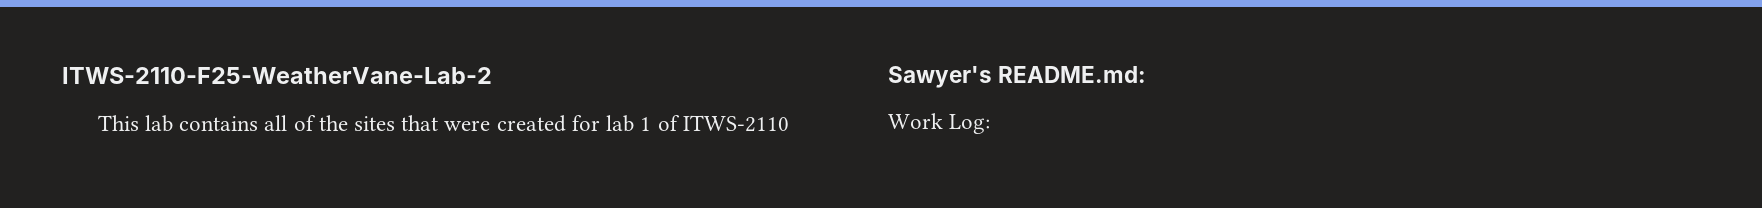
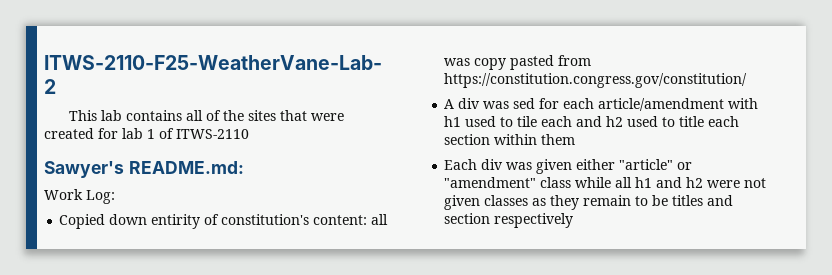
+ Copied down entirity of constitution's content: all was copy pasted from https://constitution.congress.gov/constitution/
+ A div was sed for each article/amendment with h1 used to tile each and h2 used to title each section within them
+ Each div was given either "article" or "amendment" class while all h1 and h2 were not given classes as they remain to be titles and section respectively

